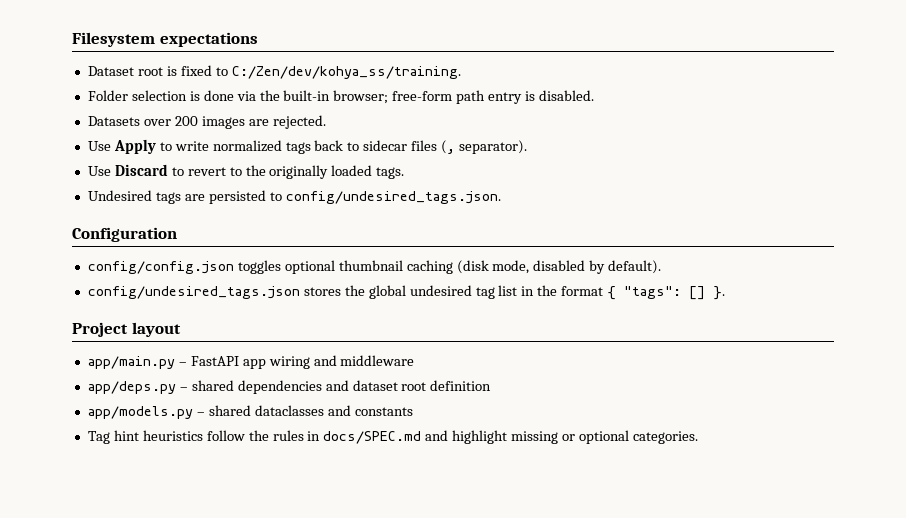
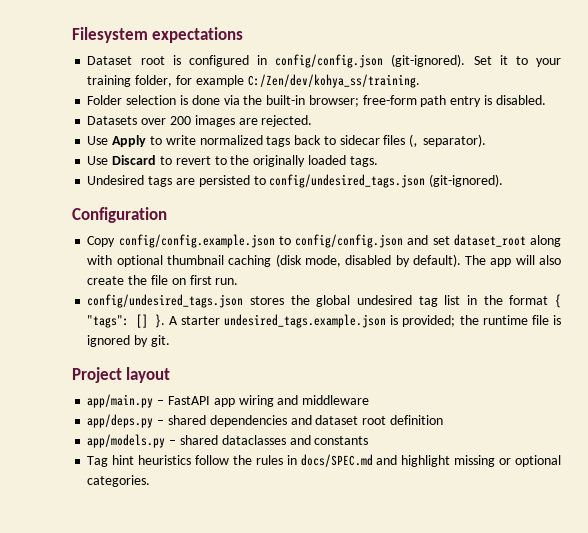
- Dataset root is fixed to C:/Zen/dev/kohya_ss/training.
+ Dataset root is configured in config/config.json (git-ignored). Set it to your training folder, for example C:/Zen/dev/kohya_ss/training.
- Undesired tags are persisted to config/undesired_tags.json.
+ Undesired tags are persisted to config/undesired_tags.json (git-ignored).
- config/config.json toggles optional thumbnail caching (disk mode, disabled by default).
+ Copy config/config.example.json to config/config.json and set dataset_root along with optional thumbnail caching (disk mode, disabled by default). The app will also create the file on first run.
+ A starter undesired_tags.example.json is provided; the runtime file is ignored by git.

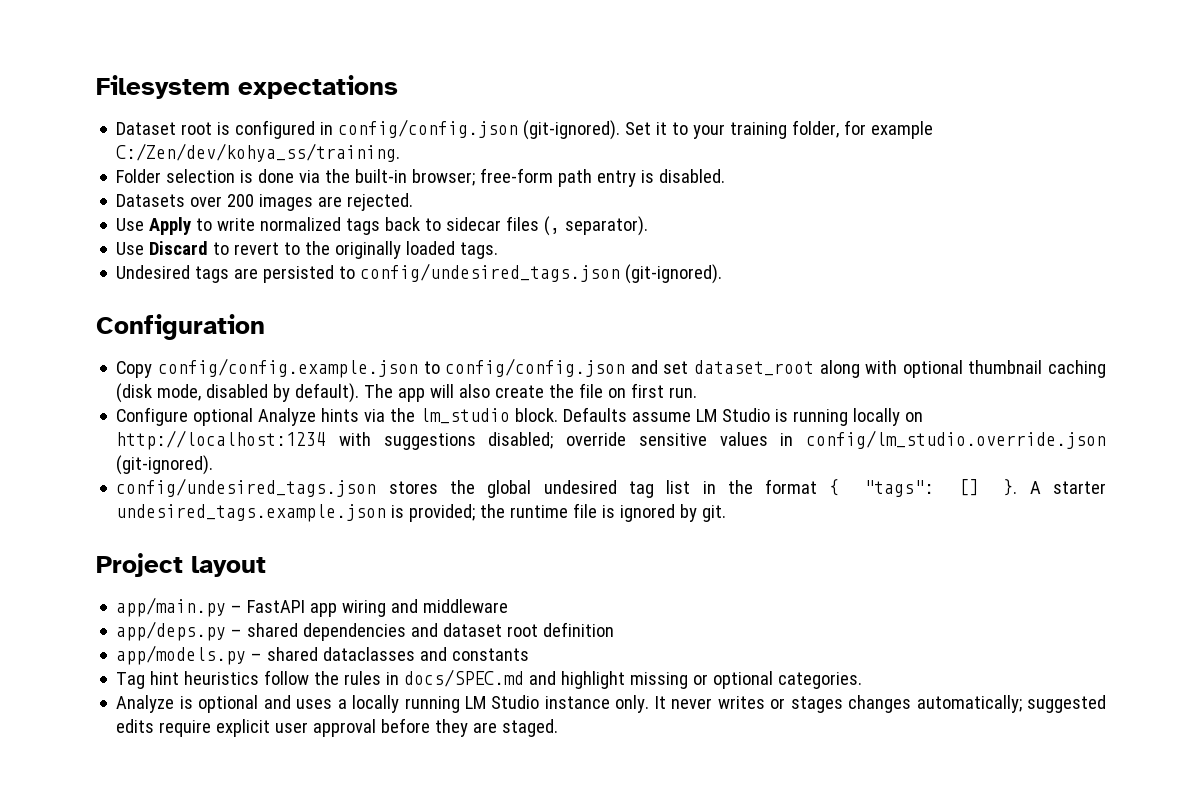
+ Configure optional Analyze hints via the lm_studio block. Defaults assume LM Studio is running locally on http://localhost:1234 with suggestions disabled; override sensitive values in config/lm_studio.override.json (git-ignored).
+ Analyze is optional and uses a locally running LM Studio instance only. It never writes or stages changes automatically; suggested edits require explicit user approval before they are staged.

